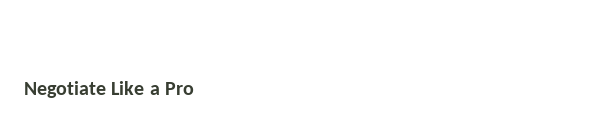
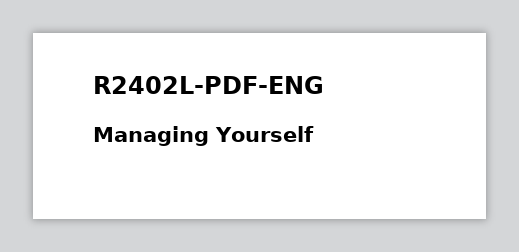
- Negotiate Like a Pro
+ R2402L-PDF-ENG
+ Managing Yourself

